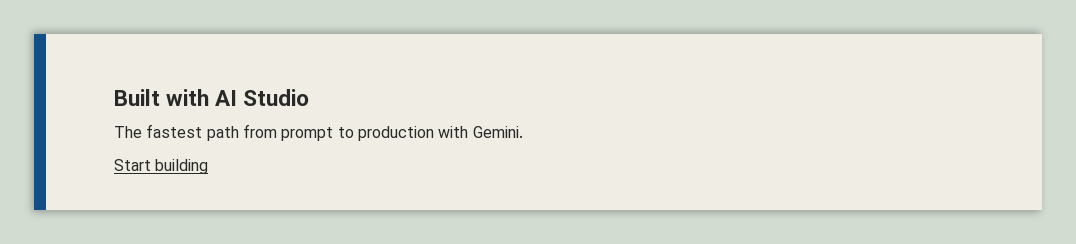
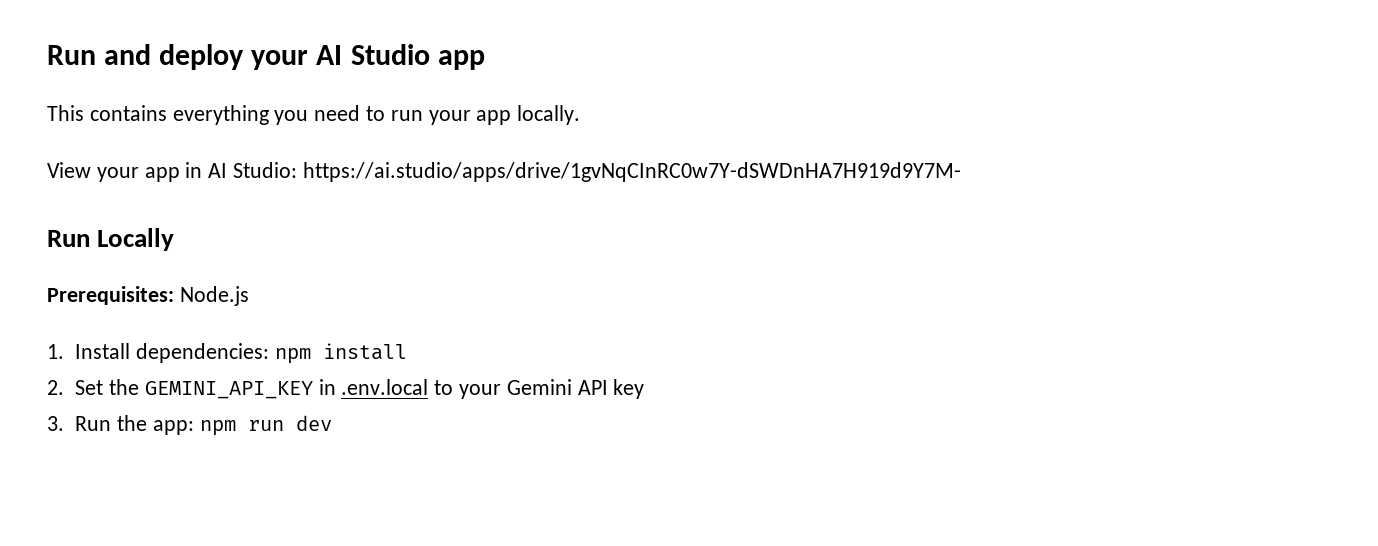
- Built with AI Studio
- The fastest path from prompt to production with Gemini.
- Start building
+ Run and deploy your AI Studio app
+ This contains everything you need to run your app locally.
+ View your app in AI Studio: https://ai.studio/apps/drive/1gvNqCInRC0w7Y-dSWDnHA7H919d9Y7M-
+ Run Locally
+ Prerequisites: Node.js
+ 1. Install dependencies: npm install
+ 2. Set the GEMINI_API_KEY in .env.local to your Gemini API key
+ 3. Run the app: npm run dev

